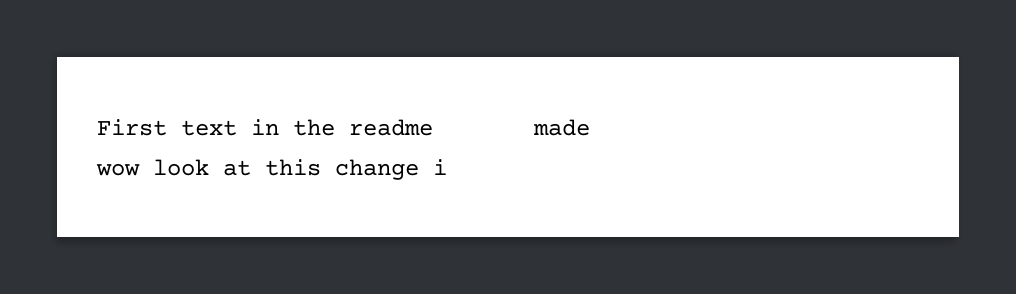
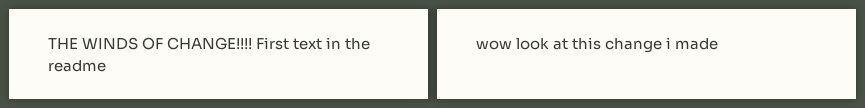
+ THE WINDS OF CHANGE!!!!

